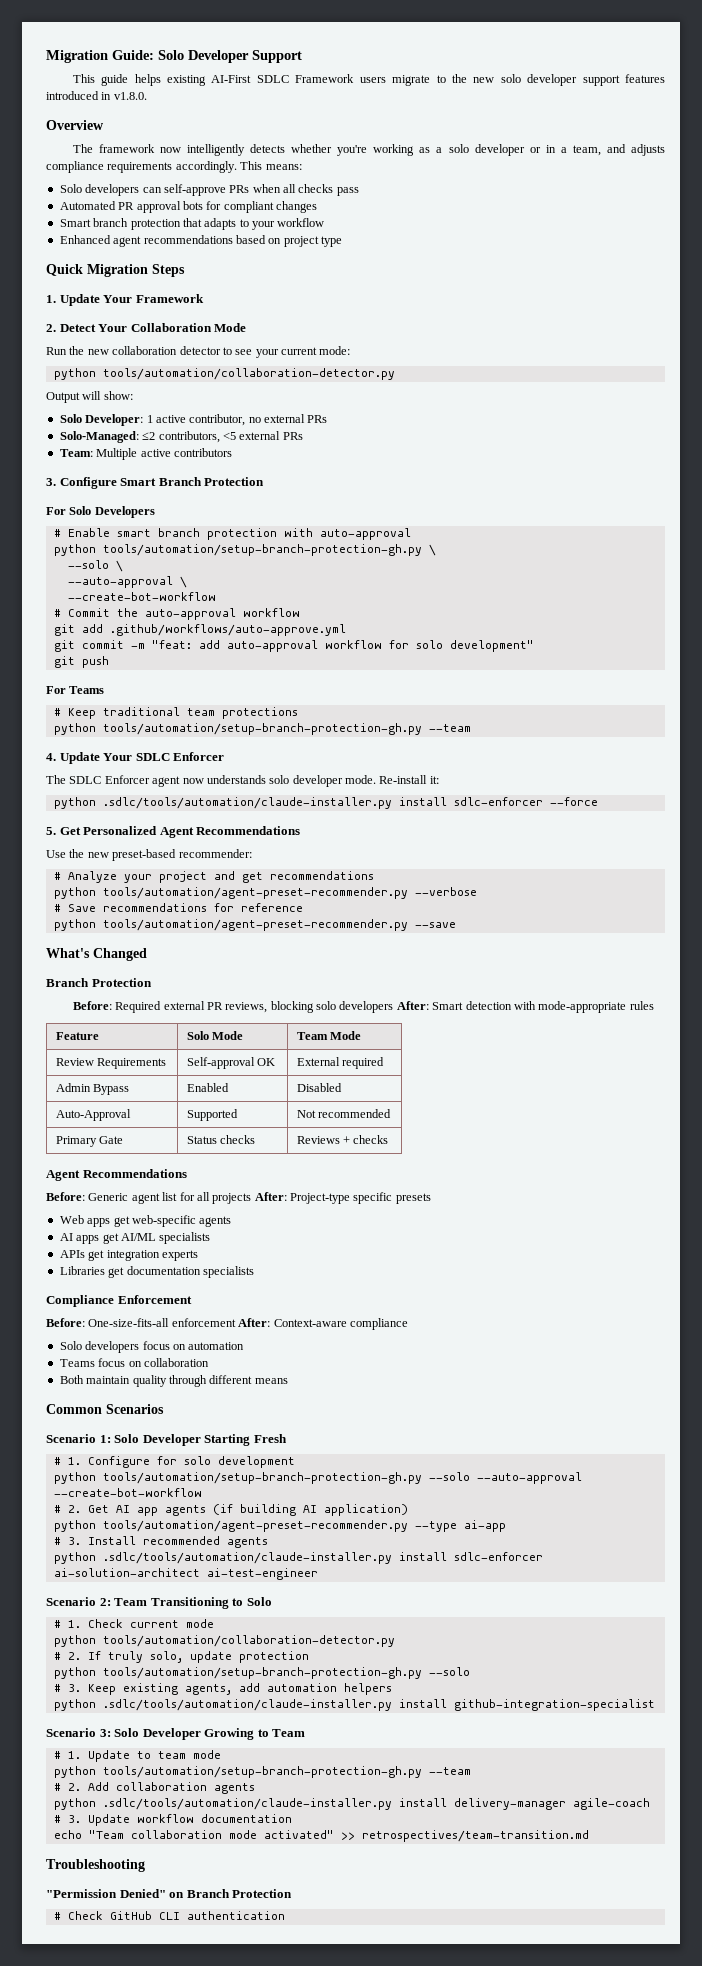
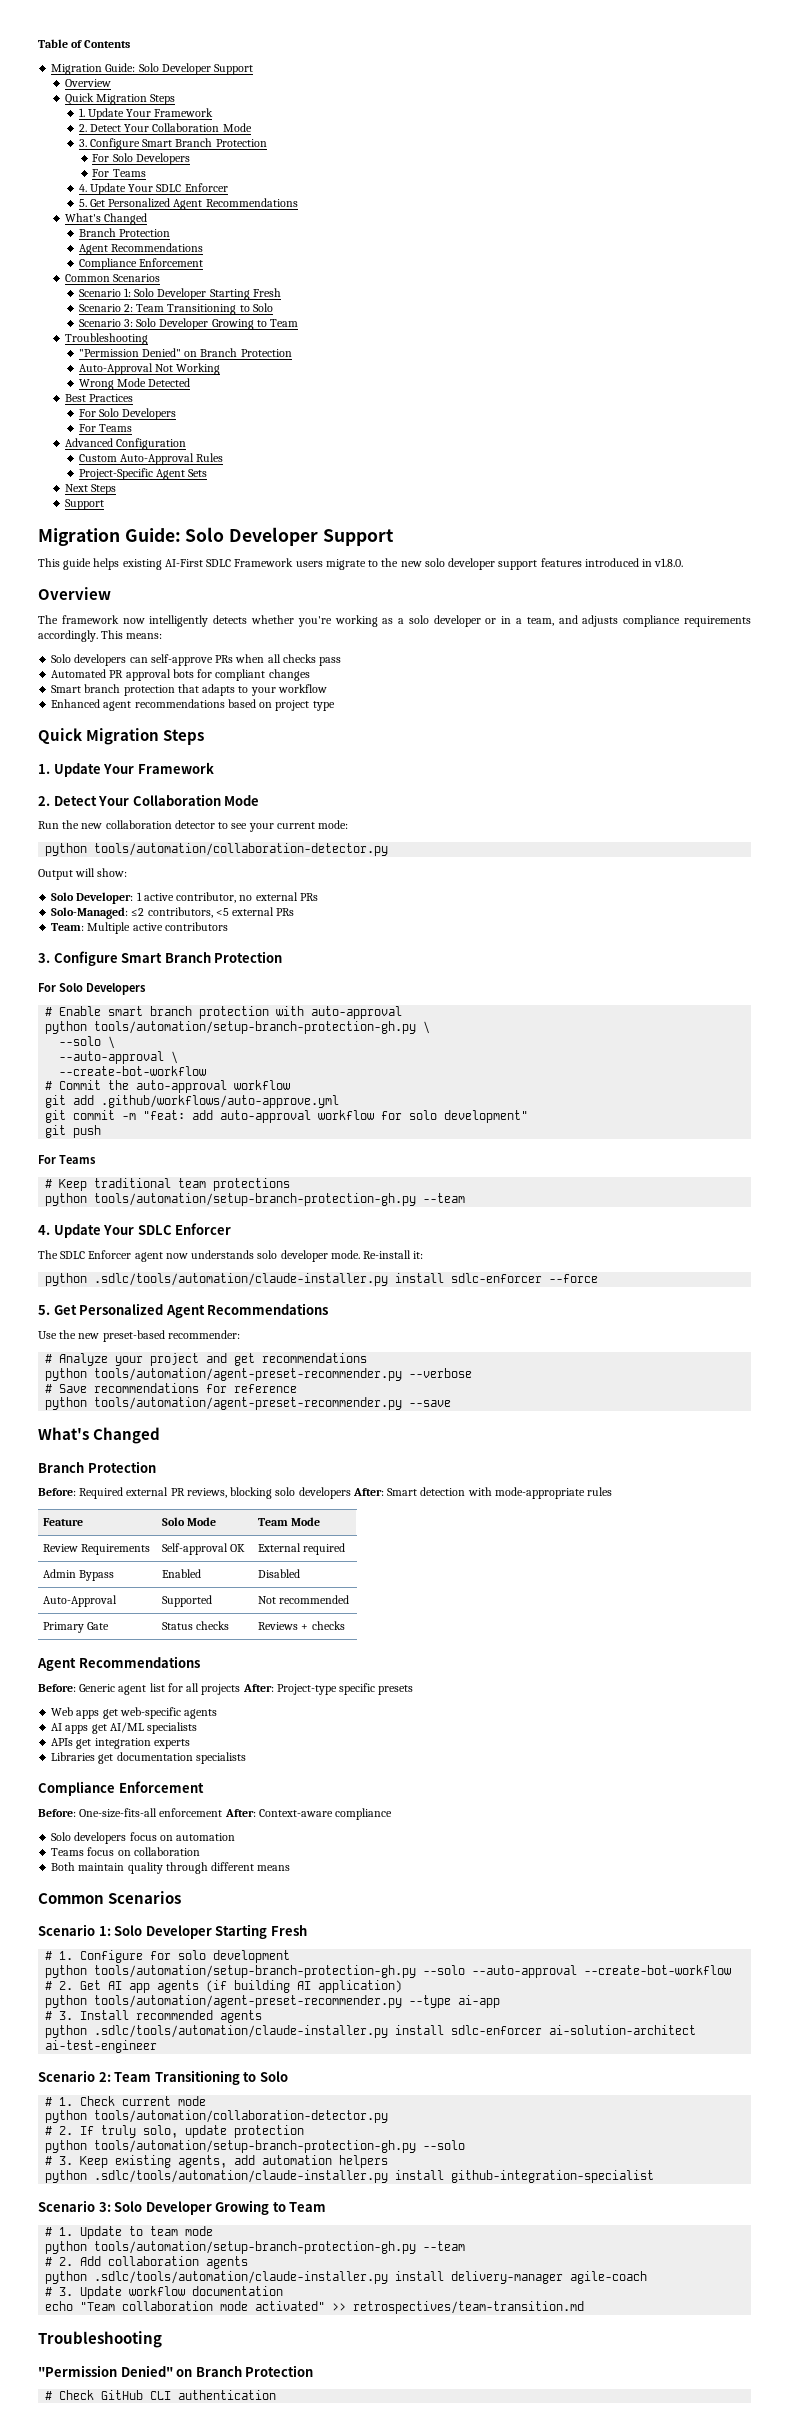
+ Table of Contents
+ Migration Guide: Solo Developer Support
+ Overview
+ Quick Migration Steps
+ 1. Update Your Framework
+ 2. Detect Your Collaboration Mode
+ 3. Configure Smart Branch Protection
+ For Solo Developers
+ For Teams
+ 4. Update Your SDLC Enforcer
+ 5. Get Personalized Agent Recommendations
+ What's Changed
+ Branch Protection
+ Agent Recommendations
+ Compliance Enforcement
+ Common Scenarios
+ Scenario 1: Solo Developer Starting Fresh
+ Scenario 2: Team Transitioning to Solo
+ Scenario 3: Solo Developer Growing to Team
+ Troubleshooting
+ "Permission Denied" on Branch Protection
+ Auto-Approval Not Working
+ Wrong Mode Detected
+ Best Practices
+ For Solo Developers
+ For Teams
+ Advanced Configuration
+ Custom Auto-Approval Rules
+ Project-Specific Agent Sets
+ Next Steps
+ Support

